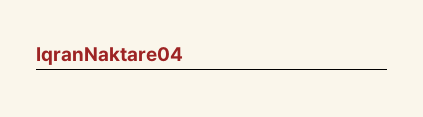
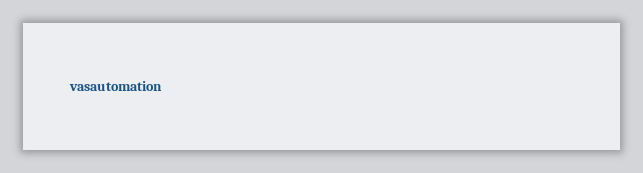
- IqranNaktare04
+ vasautomation

